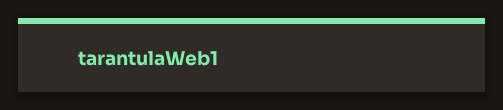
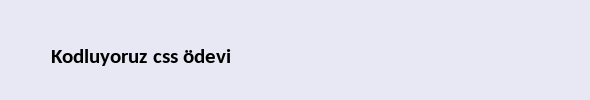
- tarantulaWeb1
+ Kodluyoruz css ödevi

